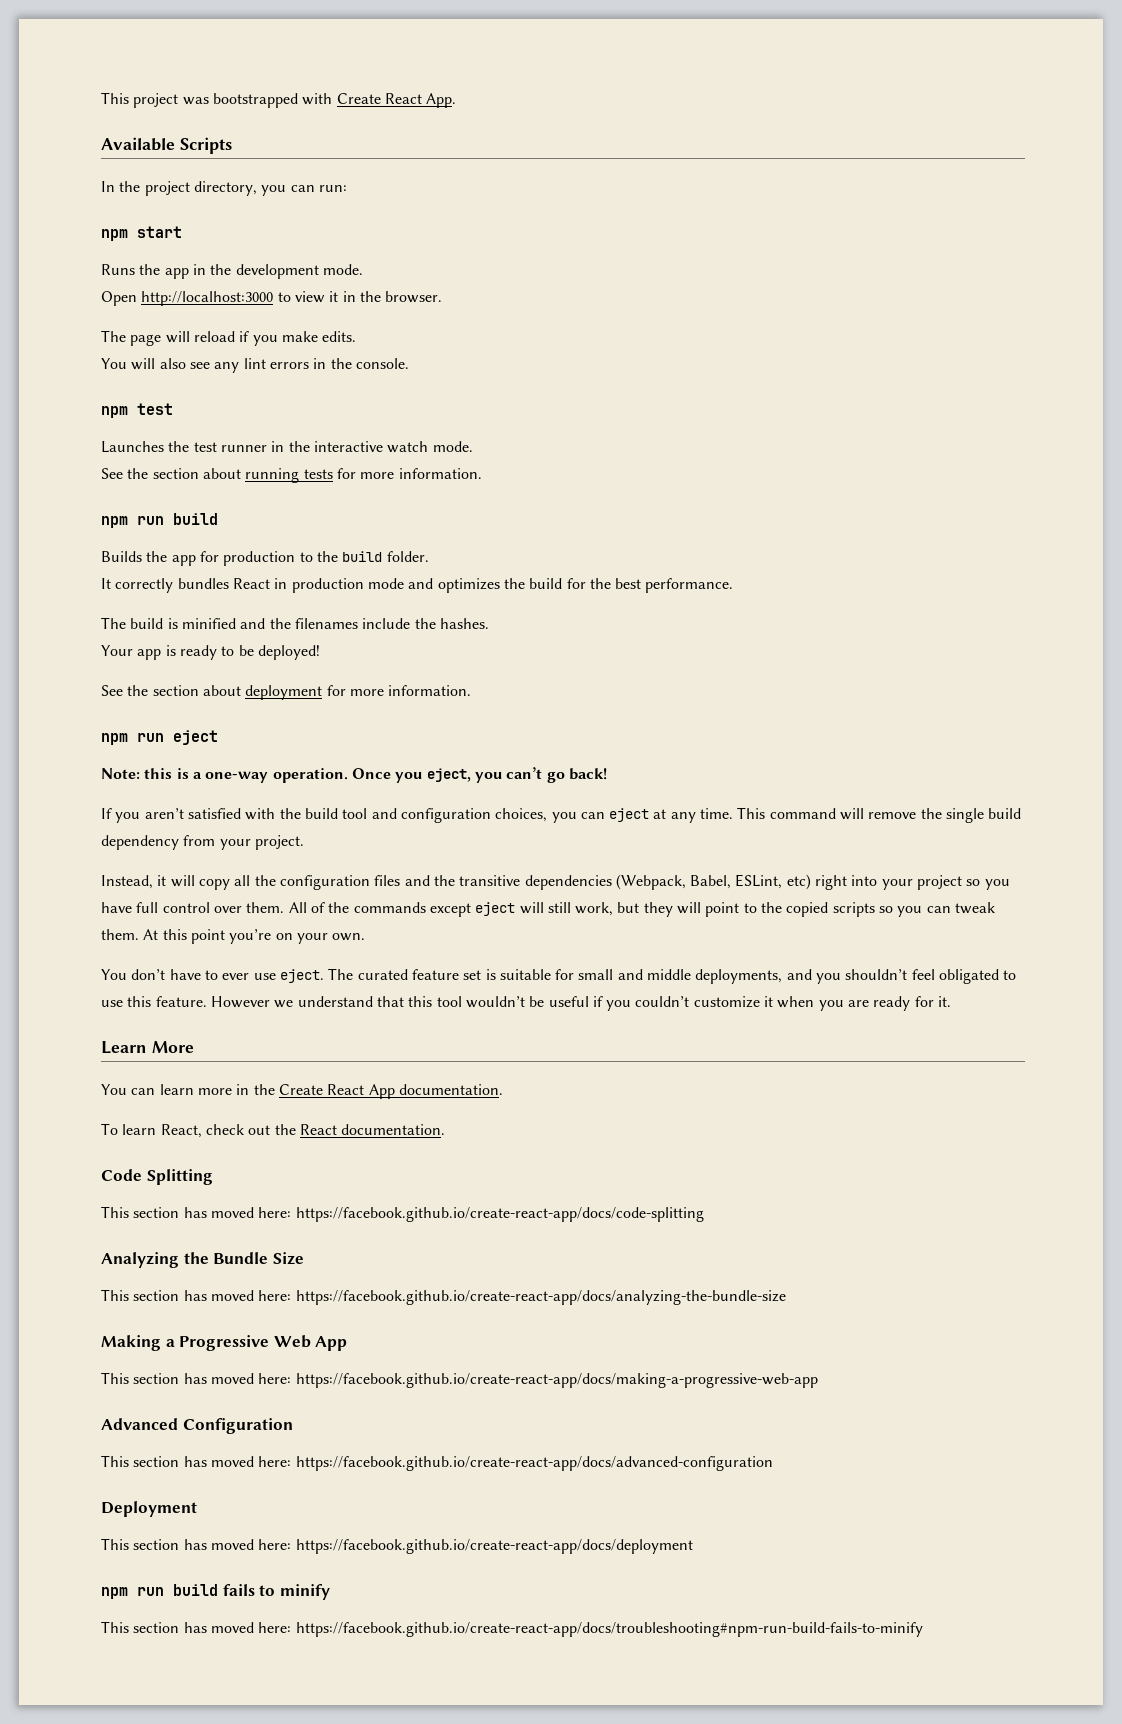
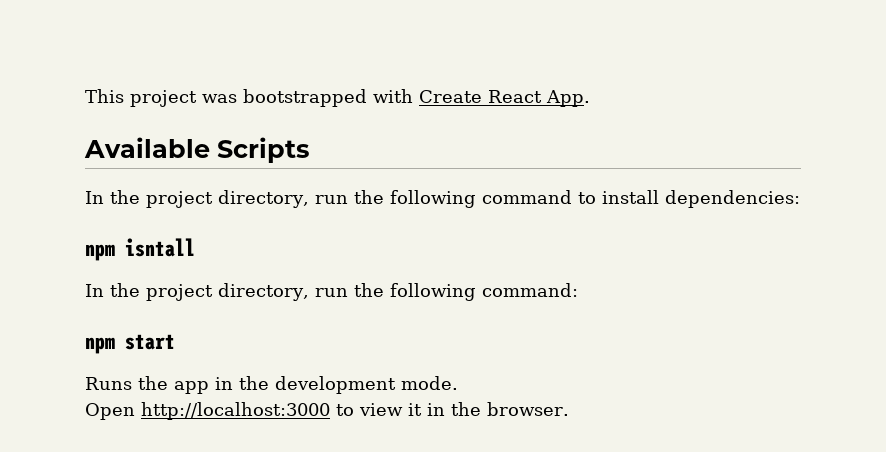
- In the project directory, you can run:
+ In the project directory, run the following command to install dependencies:
+ npm isntall
+ In the project directory, run the following command:
- The page will reload if you make edits.
- You will also see any lint errors in the console.
- npm test
- Launches the test runner in the interactive watch mode.
- See the section about running tests for more information.
- npm run build
- Builds the app for production to the build folder.
- It correctly bundles React in production mode and optimizes the build for the best performance.
- The build is minified and the filenames include the hashes.
- Your app is ready to be deployed!
- See the section about deployment for more information.
- npm run eject
- Note: this is a one-way operation. Once you eject, you can’t go back!
- If you aren’t satisfied with the build tool and configuration choices, you can eject at any time. This command will remove the single build dependency from your project.
- Instead, it will copy all the configuration files and the transitive dependencies (Webpack, Babel, ESLint, etc) right into your project so you have full control over them. All of the commands except eject will still work, but they will point to the copied scripts so you can tweak them. At this point you’re on your own.
- You don’t have to ever use eject. The curated feature set is suitable for small and middle deployments, and you shouldn’t feel obligated to use this feature. However we understand that this tool wouldn’t be useful if you couldn’t customize it when you are ready for it.
- Learn More
- You can learn more in the Create React App documentation.
- To learn React, check out the React documentation.
- Code Splitting
- This section has moved here: https://facebook.github.io/create-react-app/docs/code-splitting
- Analyzing the Bundle Size
- This section has moved here: https://facebook.github.io/create-react-app/docs/analyzing-the-bundle-size
- Making a Progressive Web App
- This section has moved here: https://facebook.github.io/create-react-app/docs/making-a-progressive-web-app
- Advanced Configuration
- This section has moved here: https://facebook.github.io/create-react-app/docs/advanced-configuration
- Deployment
- This section has moved here: https://facebook.github.io/create-react-app/docs/deployment
- npm run build fails to minify
- This section has moved here: https://facebook.github.io/create-react-app/docs/troubleshooting#npm-run-build-fails-to-minify

